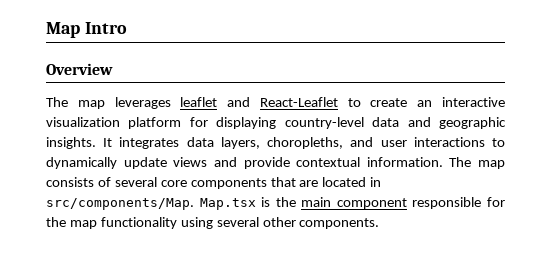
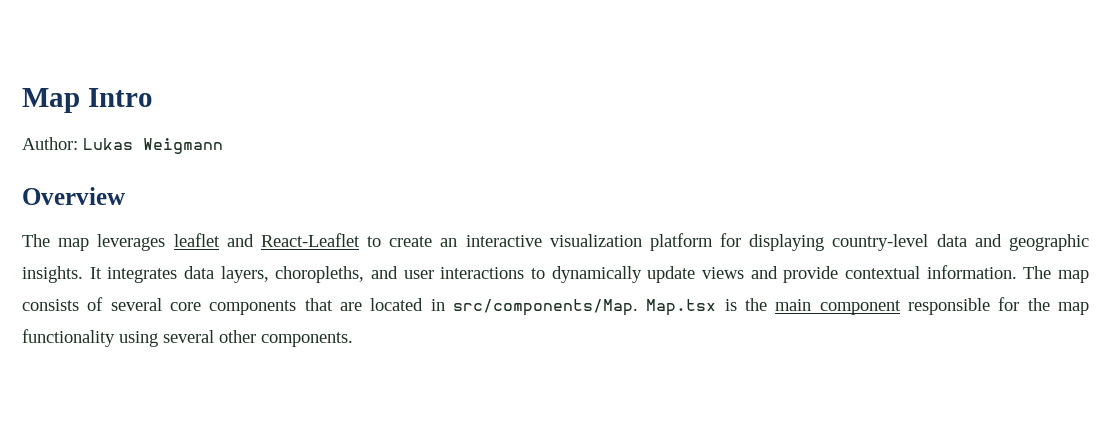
+ Author: Lukas Weigmann

